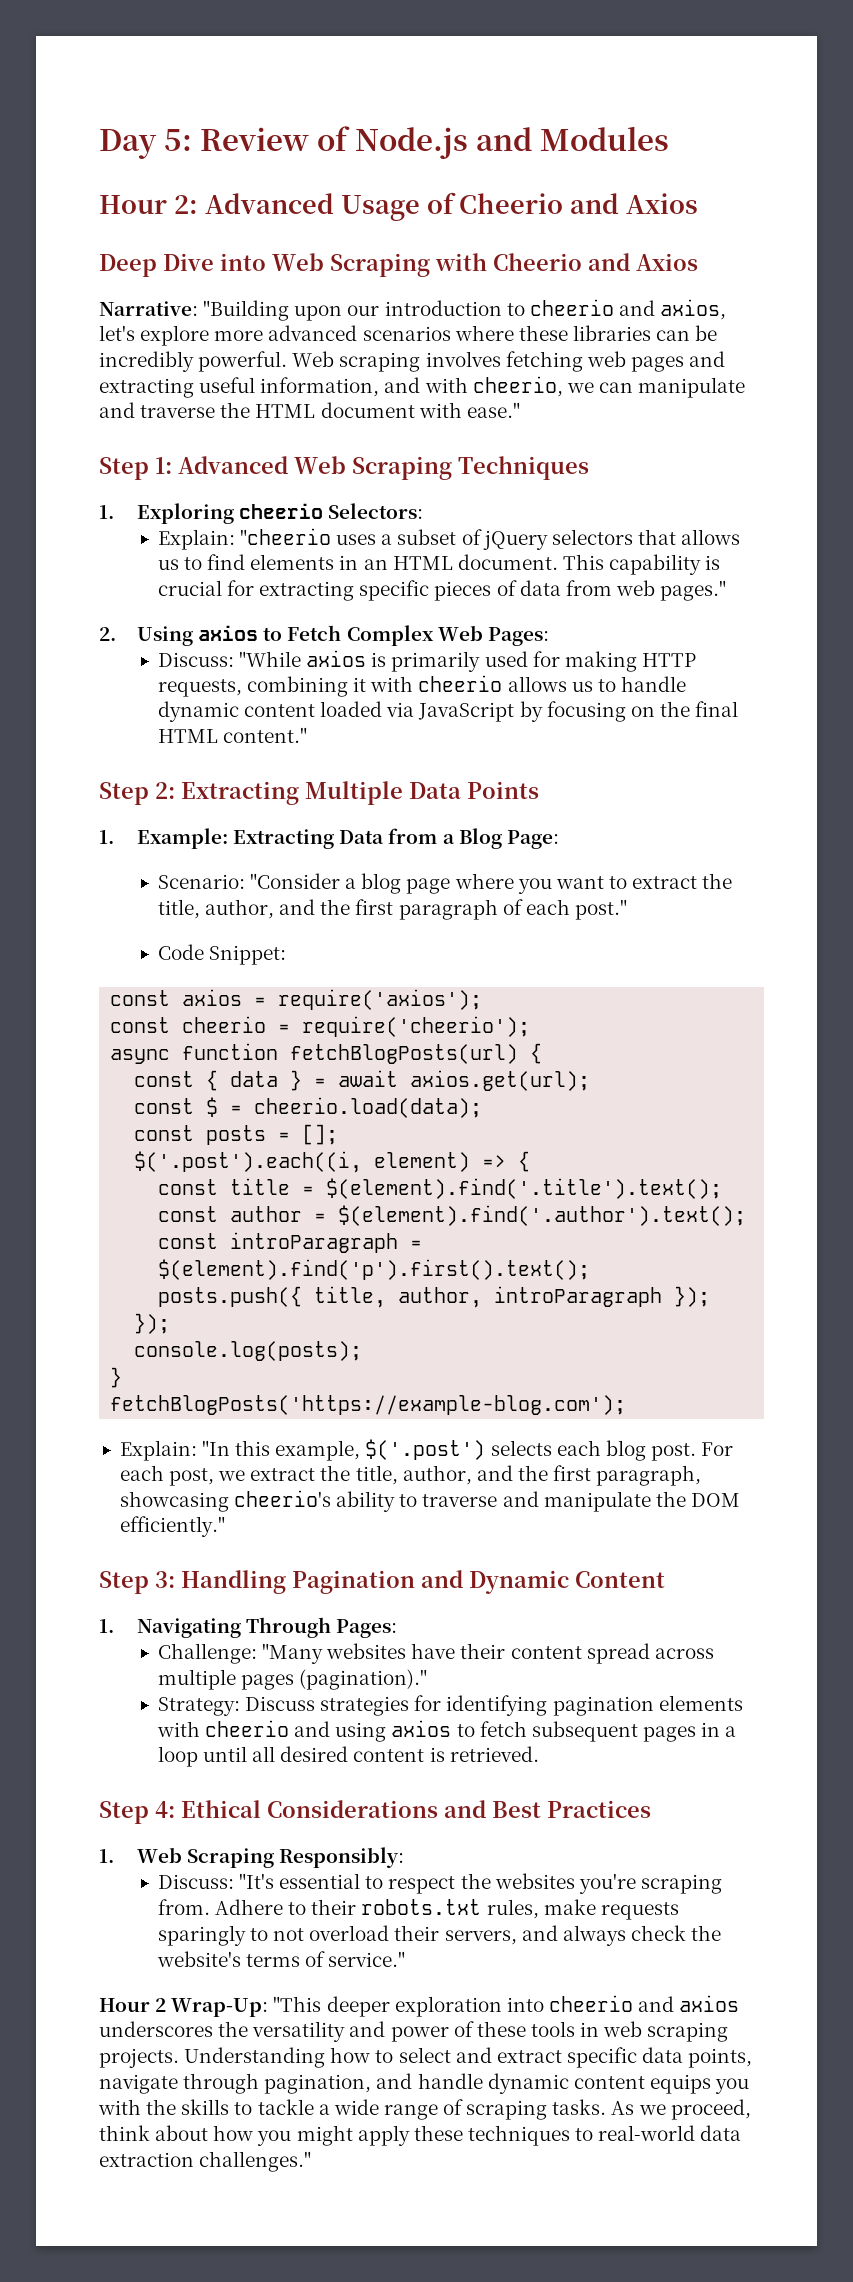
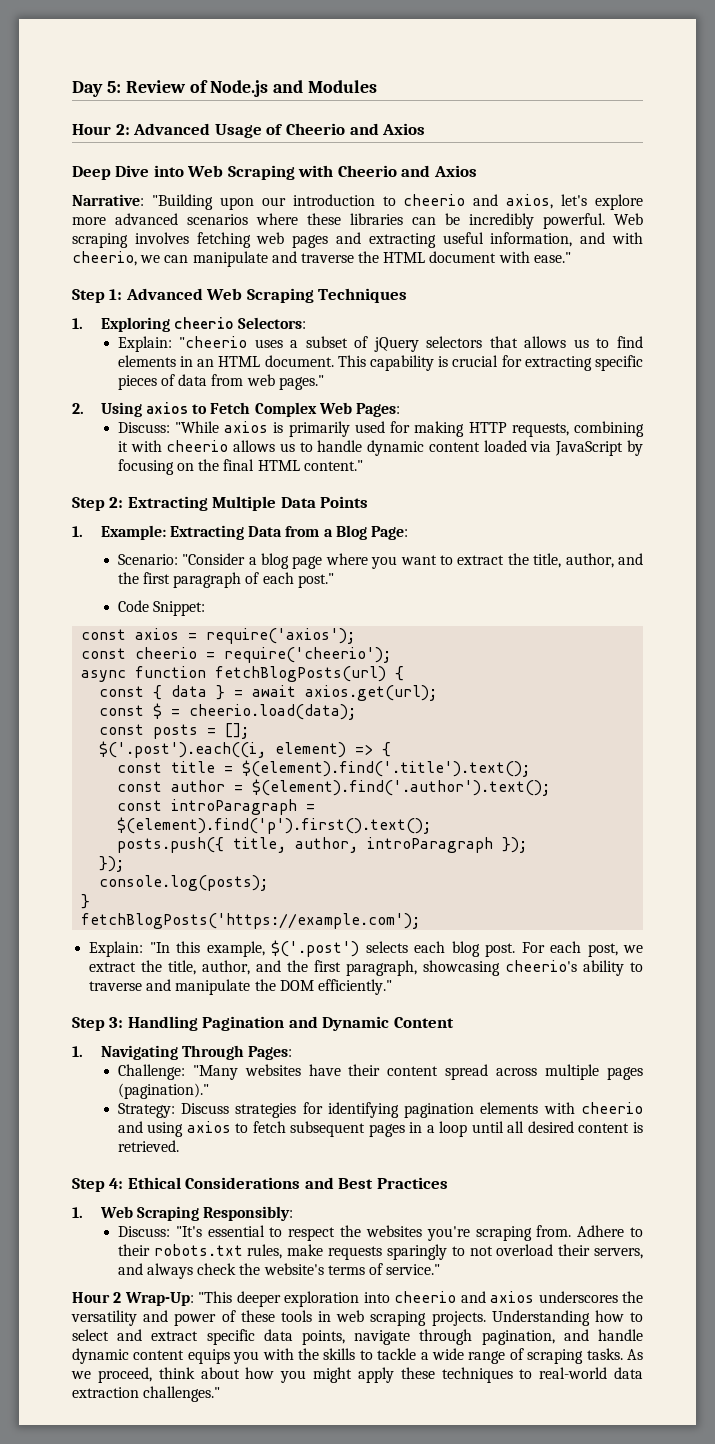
- fetchBlogPosts('https://example-blog.com');
+ fetchBlogPosts('https://example.com');

